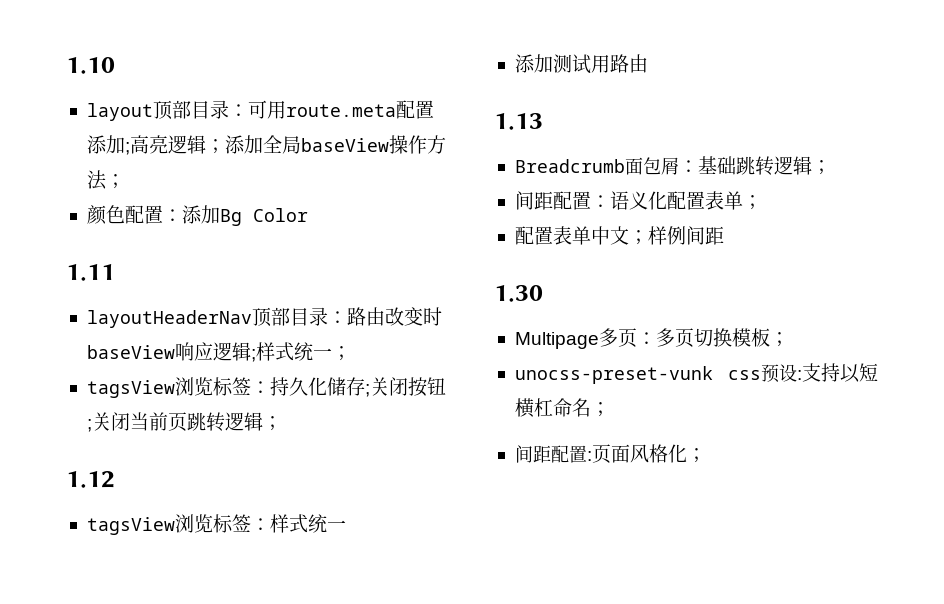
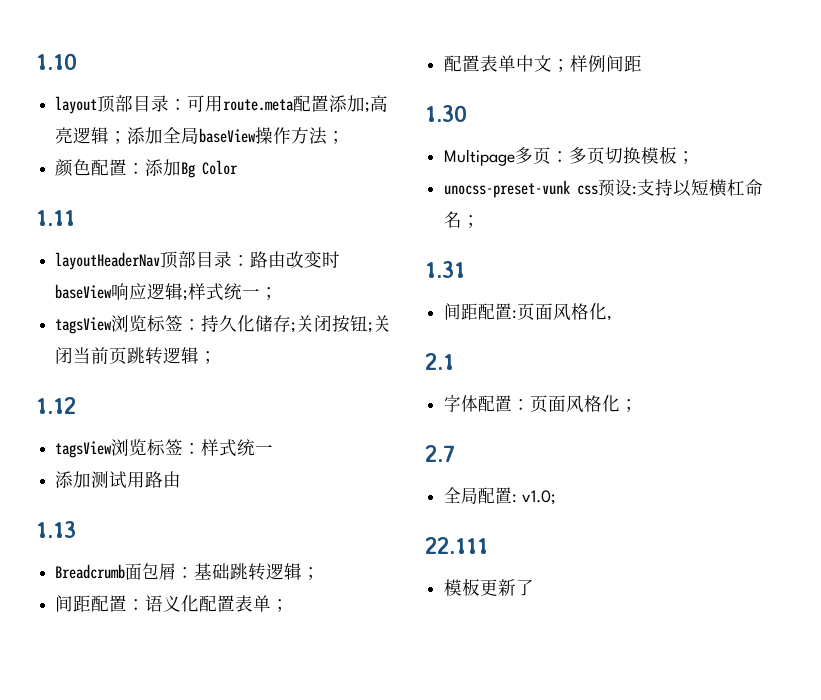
+ 1.31
- 间距配置:页面风格化；
+ 间距配置:页面风格化,
+ 2.1
+ 字体配置：页面风格化；
+ 2.7
+ 全局配置: v1.0;
+ 22.111
+ 模板更新了

